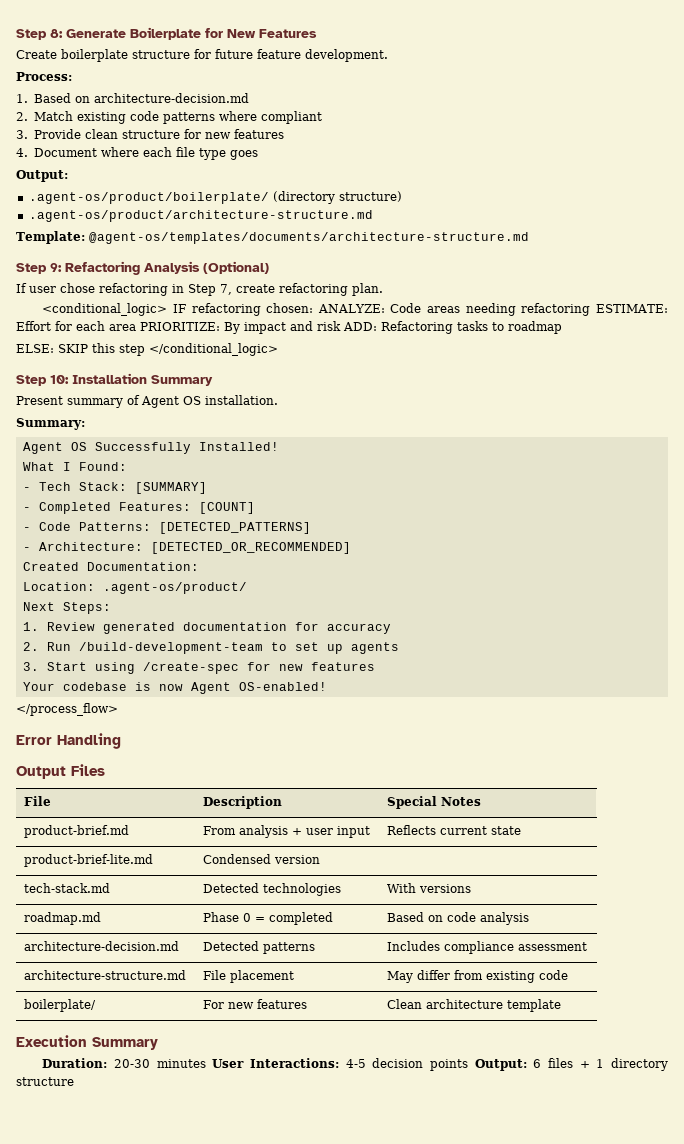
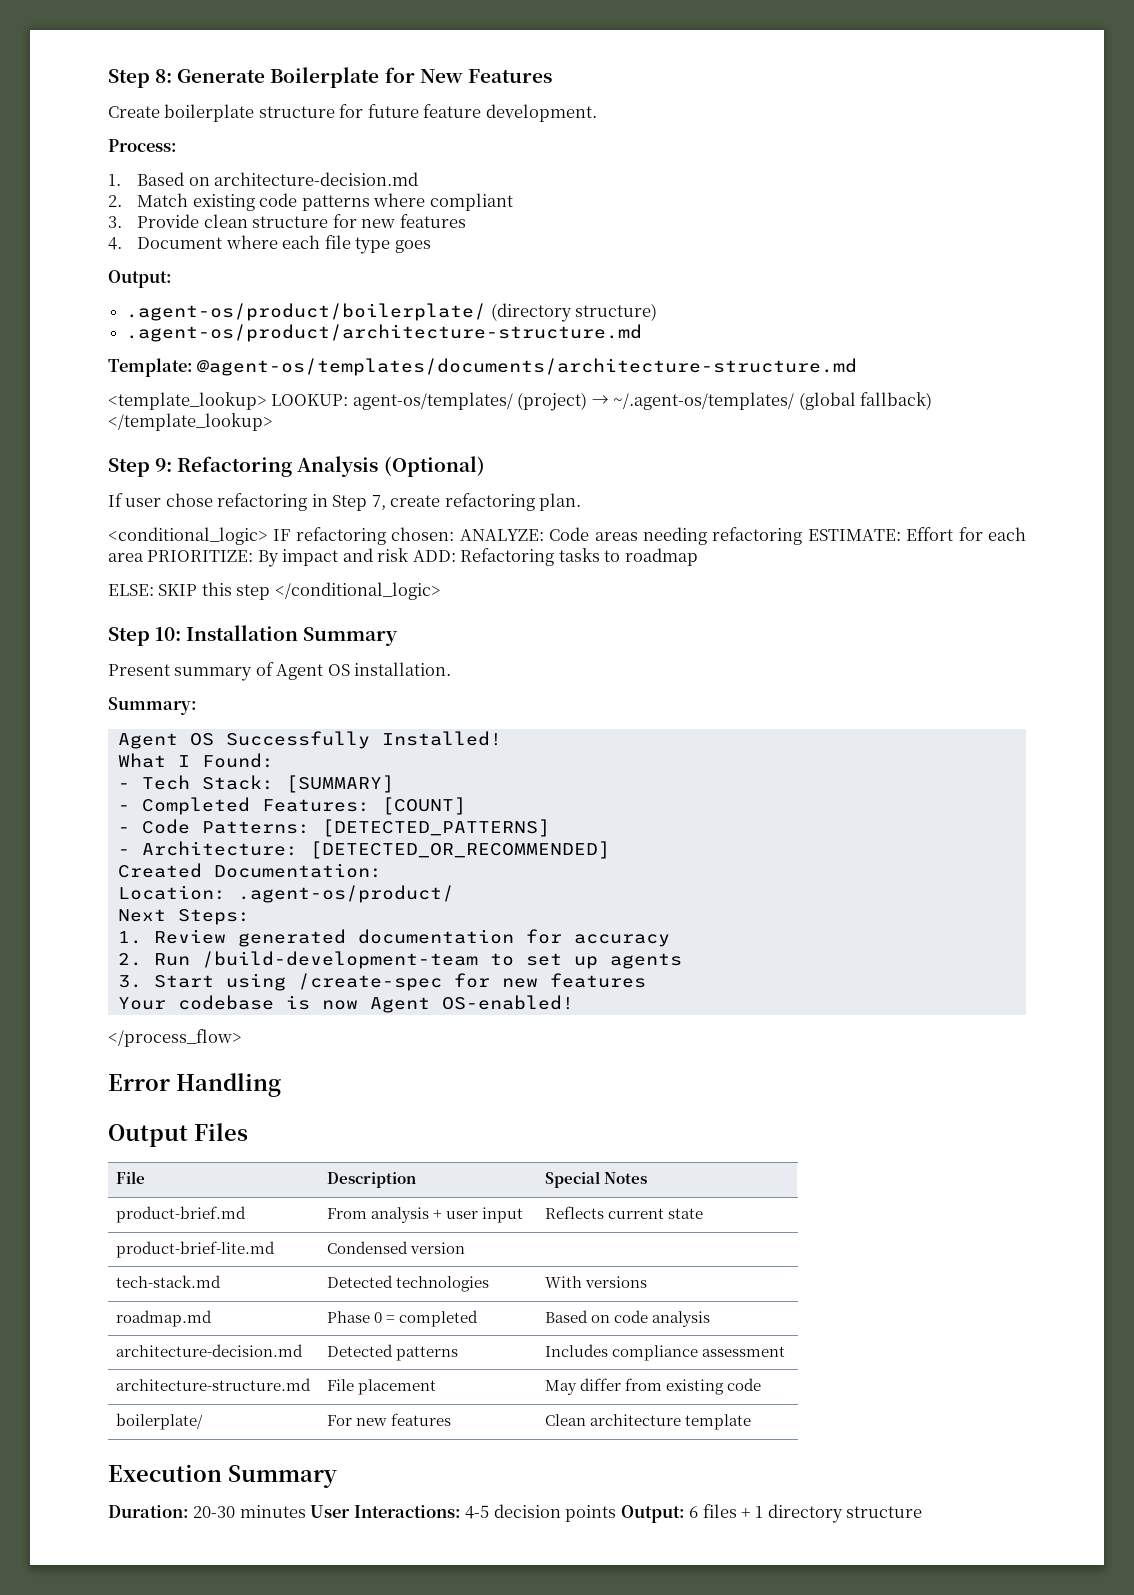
+ <template_lookup> LOOKUP: agent-os/templates/ (project) → ~/.agent-os/templates/ (global fallback) </template_lookup>

